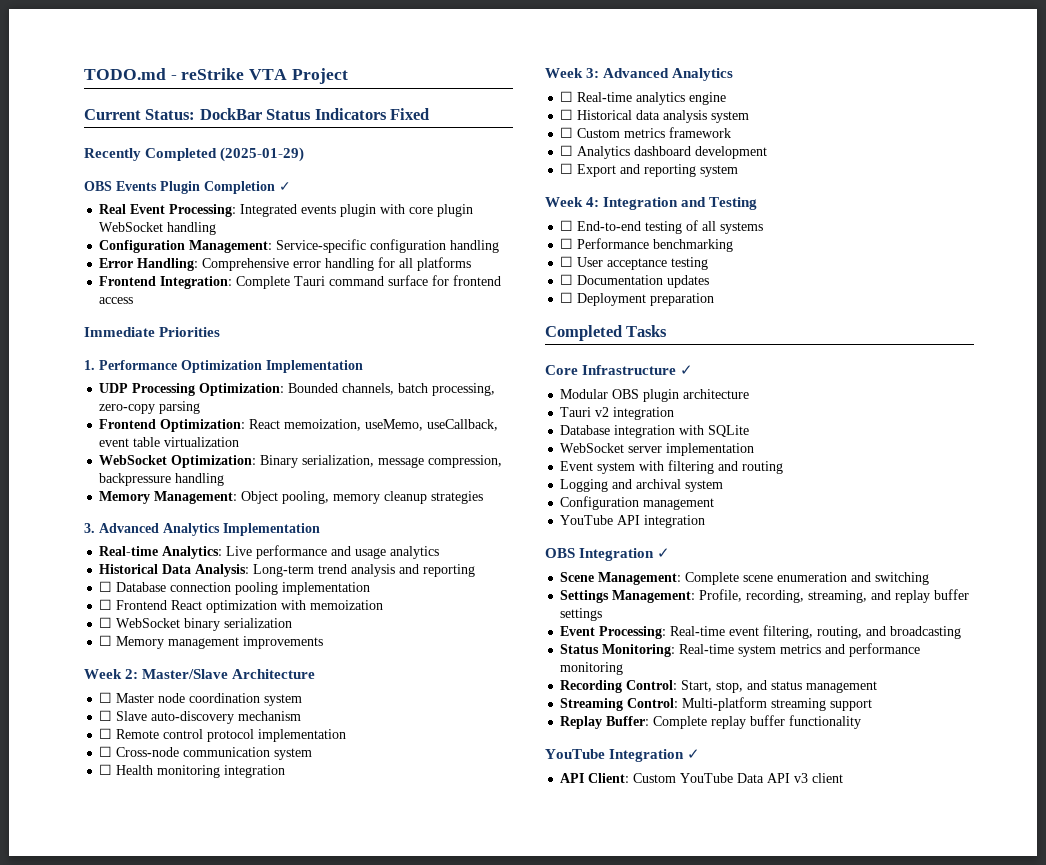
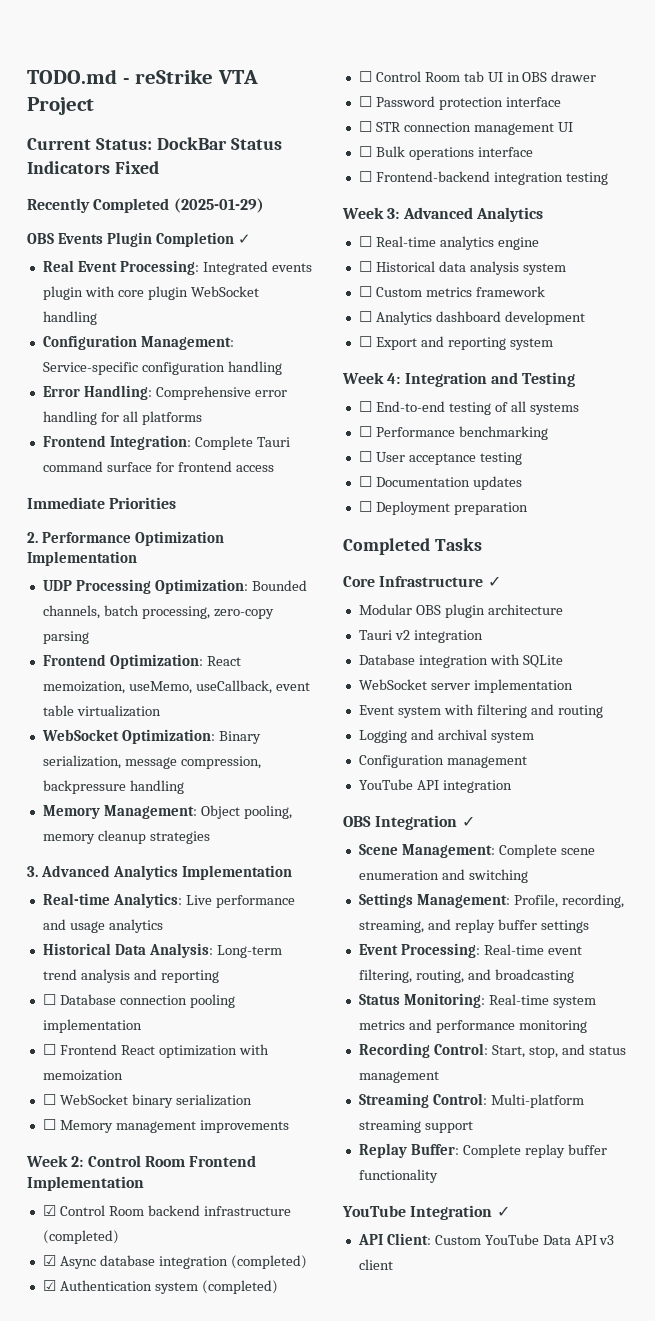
- 1. Performance Optimization Implementation
+ 2. Performance Optimization Implementation
- Week 2: Master/Slave Architecture
- ☐ Master node coordination system
- ☐ Slave auto-discovery mechanism
- ☐ Remote control protocol implementation
- ☐ Cross-node communication system
- ☐ Health monitoring integration
+ Week 2: Control Room Frontend Implementation
+ ☑ Control Room backend infrastructure (completed)
+ ☑ Async database integration (completed)
+ ☑ Authentication system (completed)
+ ☐ Control Room tab UI in OBS drawer
+ ☐ Password protection interface
+ ☐ STR connection management UI
+ ☐ Bulk operations interface
+ ☐ Frontend-backend integration testing

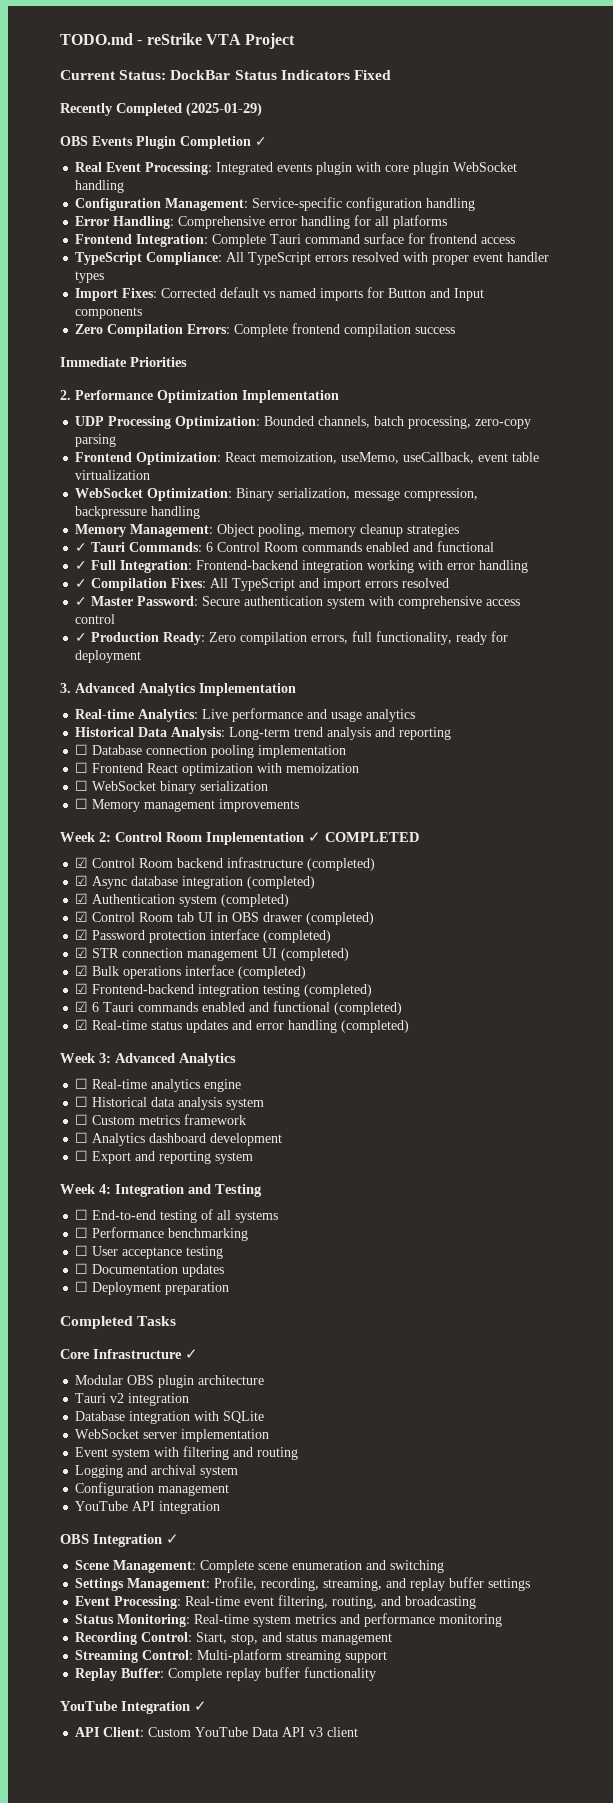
+ TypeScript Compliance: All TypeScript errors resolved with proper event handler types
+ Import Fixes: Corrected default vs named imports for Button and Input components
+ Zero Compilation Errors: Complete frontend compilation success
+ ✓ Tauri Commands: 6 Control Room commands enabled and functional
+ ✓ Full Integration: Frontend-backend integration working with error handling
+ ✓ Compilation Fixes: All TypeScript and import errors resolved
+ ✓ Master Password: Secure authentication system with comprehensive access control
+ ✓ Production Ready: Zero compilation errors, full functionality, ready for deployment
- Week 2: Control Room Frontend Implementation
+ Week 2: Control Room Implementation ✓ COMPLETED
- ☐ Control Room tab UI in OBS drawer
- ☐ Password protection interface
- ☐ STR connection management UI
- ☐ Bulk operations interface
- ☐ Frontend-backend integration testing
+ ☑ Control Room tab UI in OBS drawer (completed)
+ ☑ Password protection interface (completed)
+ ☑ STR connection management UI (completed)
+ ☑ Bulk operations interface (completed)
+ ☑ Frontend-backend integration testing (completed)
+ ☑ 6 Tauri commands enabled and functional (completed)
+ ☑ Real-time status updates and error handling (completed)

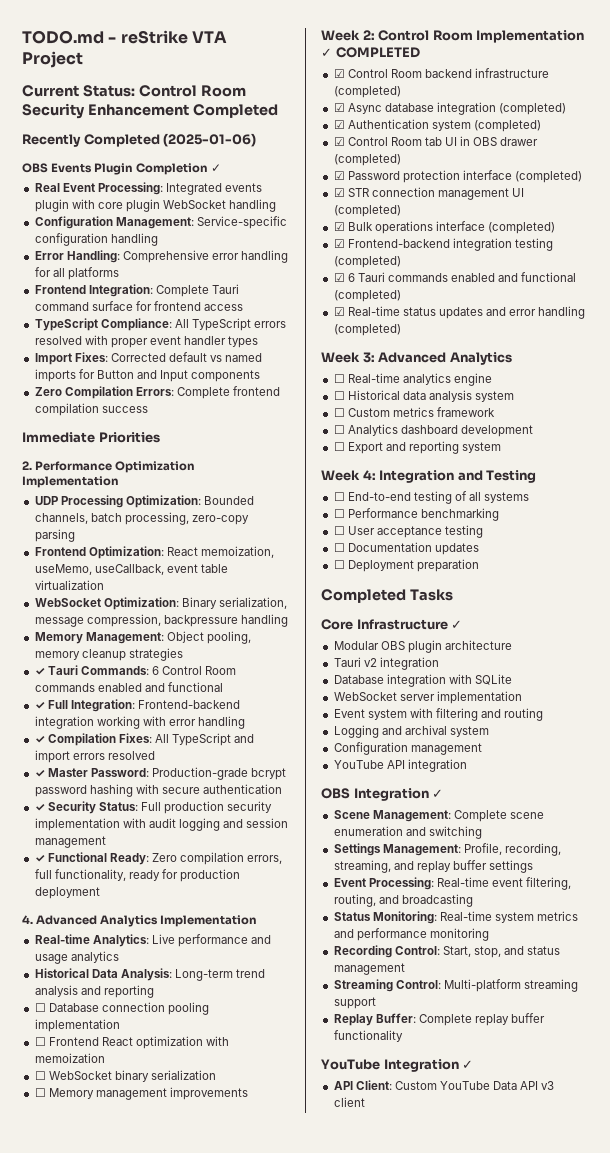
- Current Status: DockBar Status Indicators Fixed
+ Current Status: Control Room Security Enhancement Completed
- Recently Completed (2025-01-29)
+ Recently Completed (2025-01-06)
- ✓ Master Password: Secure authentication system with comprehensive access control
- ✓ Production Ready: Zero compilation errors, full functionality, ready for deployment
+ ✓ Master Password: Production-grade bcrypt password hashing with secure authentication
+ ✓ Security Status: Full production security implementation with audit logging and session management
+ ✓ Functional Ready: Zero compilation errors, full functionality, ready for production deployment
- 3. Advanced Analytics Implementation
+ 4. Advanced Analytics Implementation

